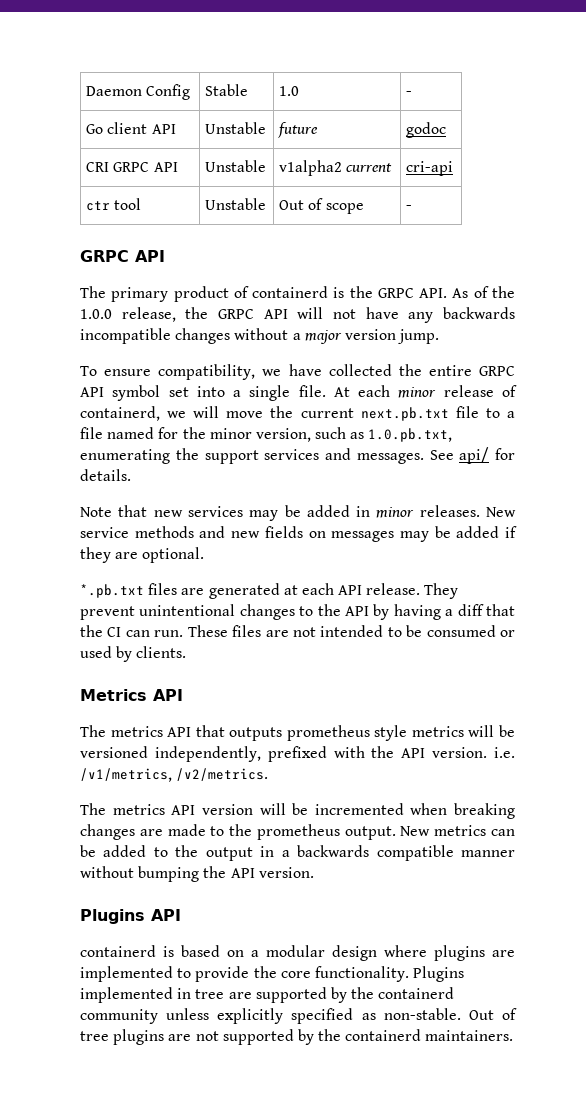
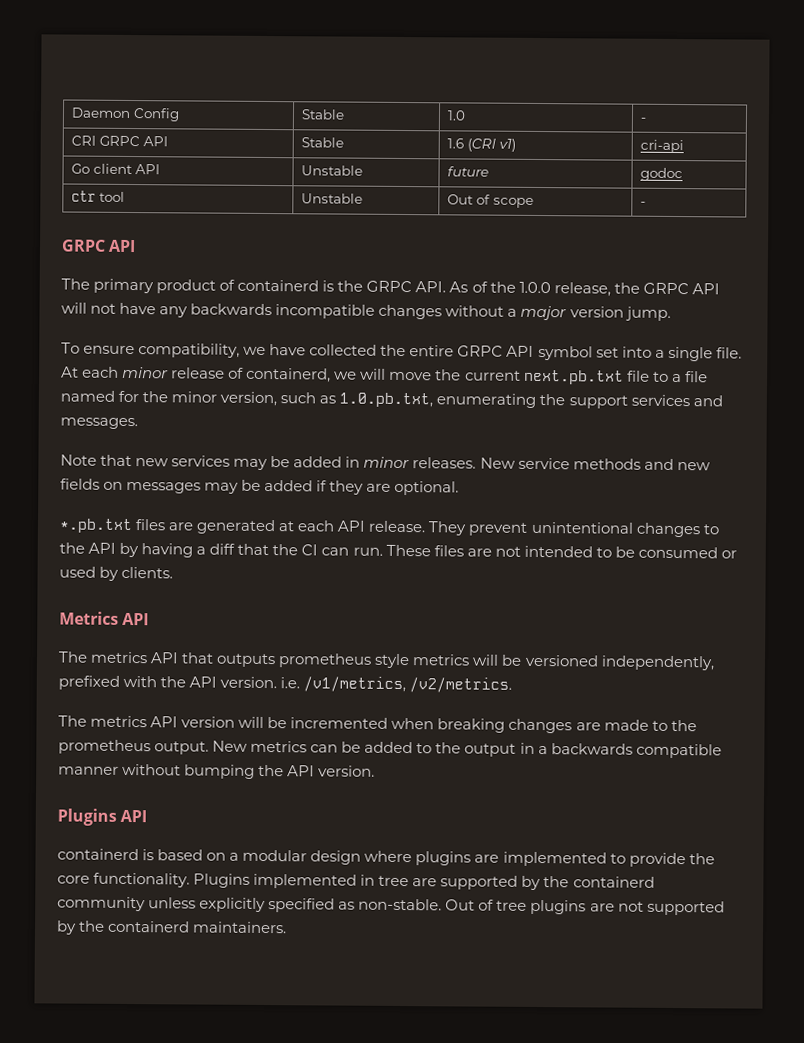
+ CRI GRPC API | Stable | 1.6 (CRI v1) | cri-api
- CRI GRPC API | Unstable | v1alpha2 current | cri-api
- See api/ for details.

